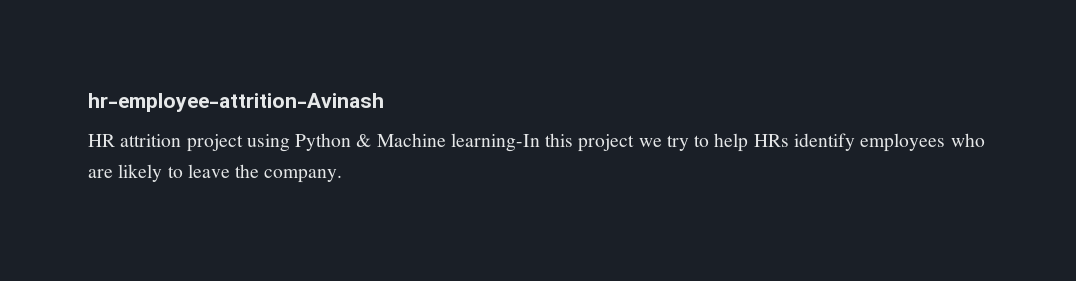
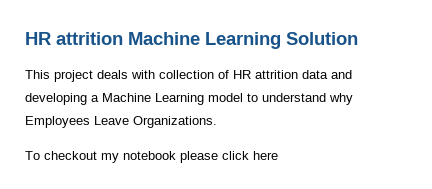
- hr-employee-attrition-Avinash
- HR attrition project using Python & Machine learning-In this project we try to help HRs identify employees who are likely to leave the company.
+ HR attrition Machine Learning Solution
+ This project deals with collection of HR attrition data and developing a Machine Learning model to understand why Employees Leave Organizations.
+ To checkout my notebook please click here

